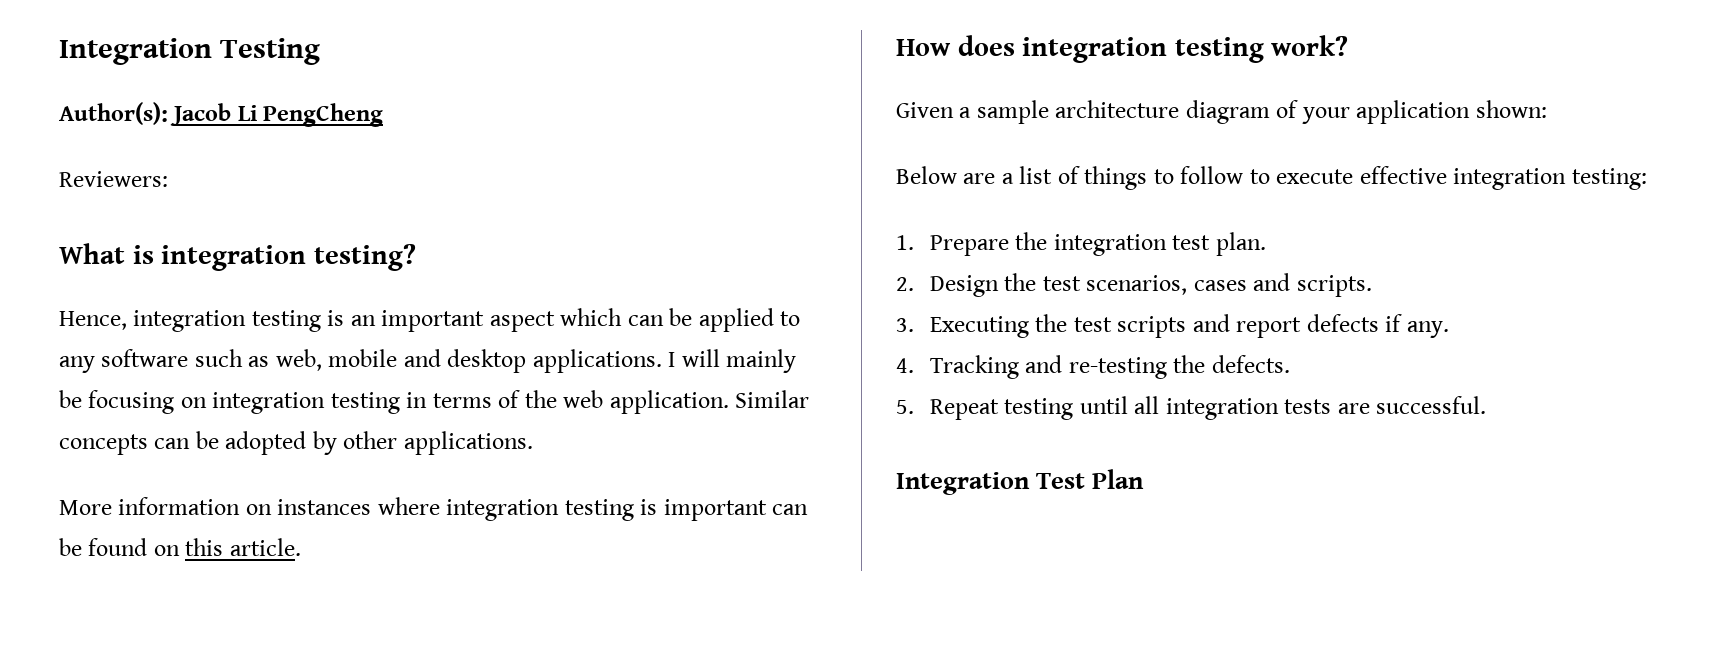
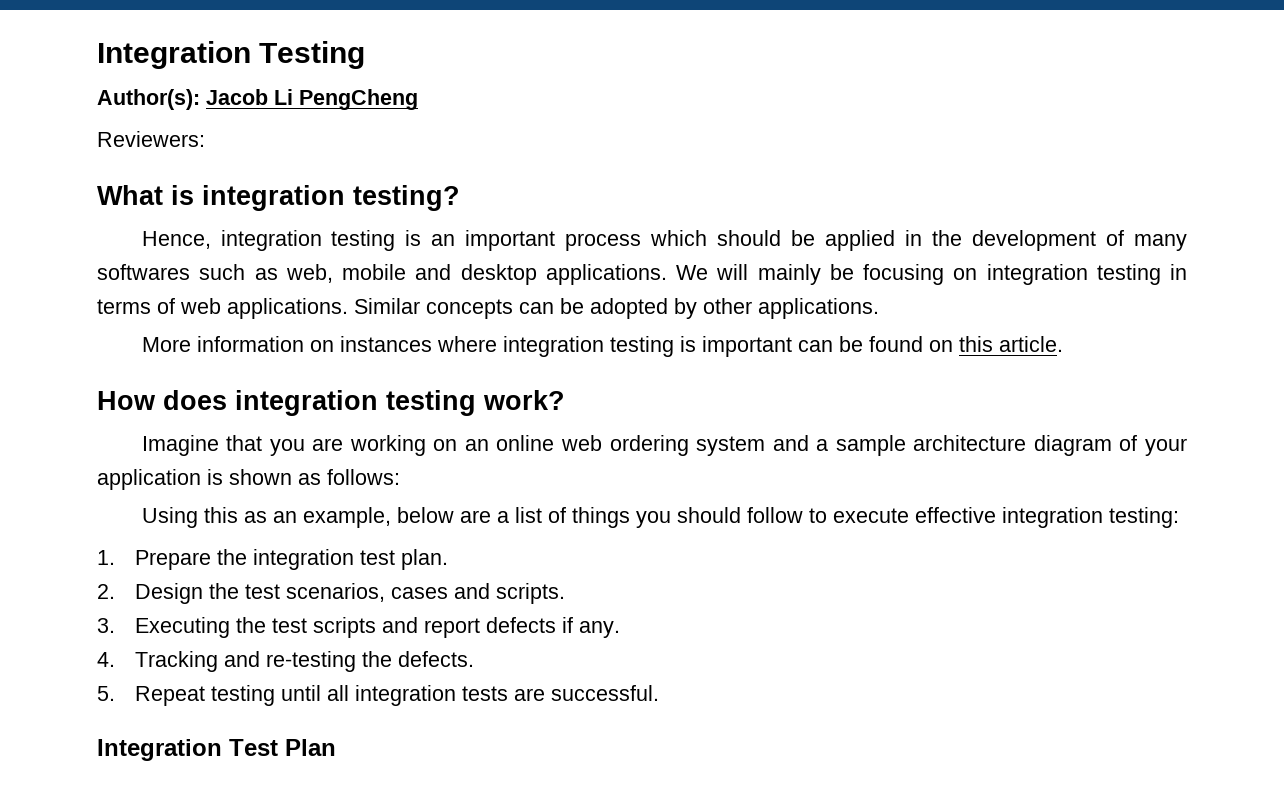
- Hence, integration testing is an important aspect which can be applied to any software such as web, mobile and desktop applications.
+ Hence, integration testing is an important process which should be applied in the development of many softwares such as web, mobile and desktop applications.
- I will mainly be focusing on integration testing in terms of the web application.
+ We will mainly be focusing on integration testing in terms of web applications.
- Given a sample architecture diagram of your application shown:
- Below are a list of things to follow to execute effective integration testing:
+ Imagine that you are working on an online web ordering system and a sample architecture diagram of your application is shown as follows:
+ Using this as an example, below are a list of things you should follow to execute effective integration testing:

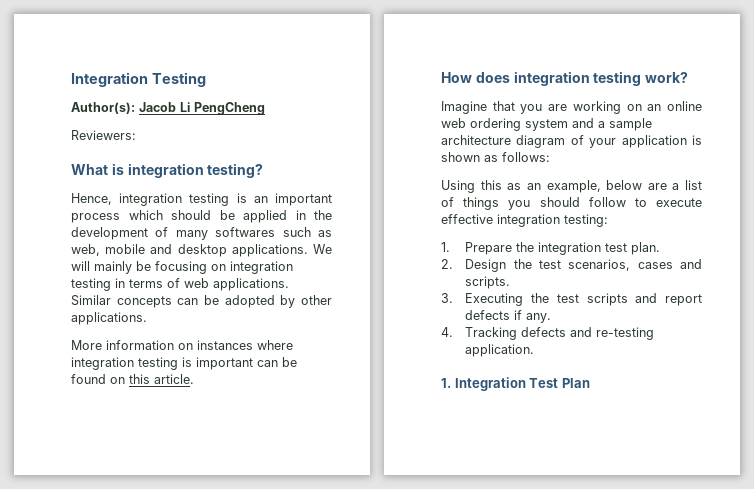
- 4. Tracking and re-testing the defects.
- 5. Repeat testing until all integration tests are successful.
- Integration Test Plan
+ 4. Tracking defects and re-testing application.
+ 1. Integration Test Plan

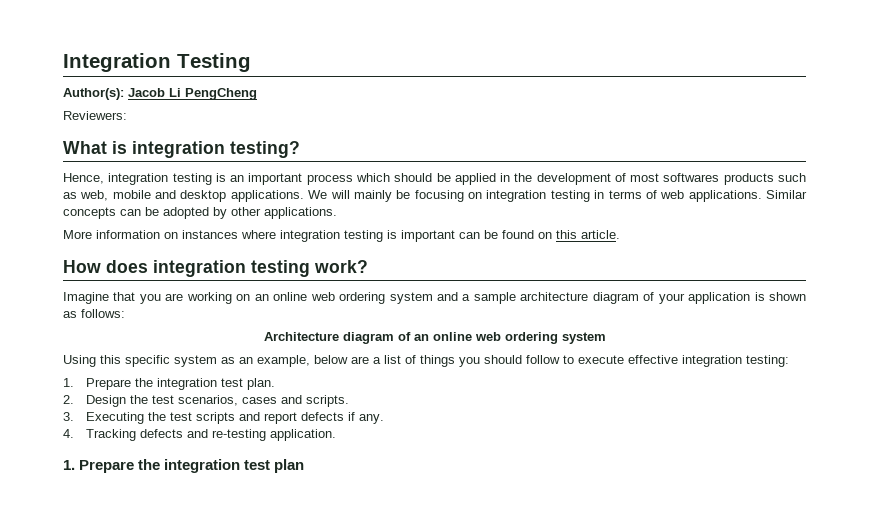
- Hence, integration testing is an important process which should be applied in the development of many softwares such as web, mobile and desktop applications.
+ Hence, integration testing is an important process which should be applied in the development of most softwares products such as web, mobile and desktop applications.
+ Architecture diagram of an online web ordering system
- Using this as an example, below are a list of things you should follow to execute effective integration testing:
+ Using this specific system as an example, below are a list of things you should follow to execute effective integration testing:
- 1. Integration Test Plan
+ 1. Prepare the integration test plan

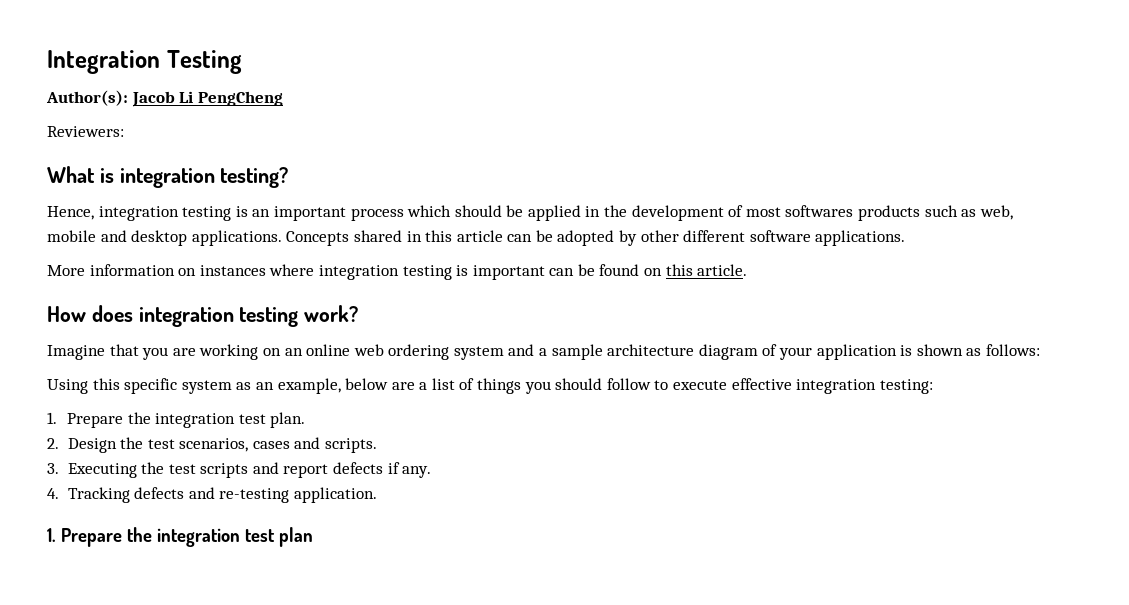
- We will mainly be focusing on integration testing in terms of web applications. Similar concepts can be adopted by other applications.
+ Concepts shared in this article can be adopted by other different software applications.
- Architecture diagram of an online web ordering system

